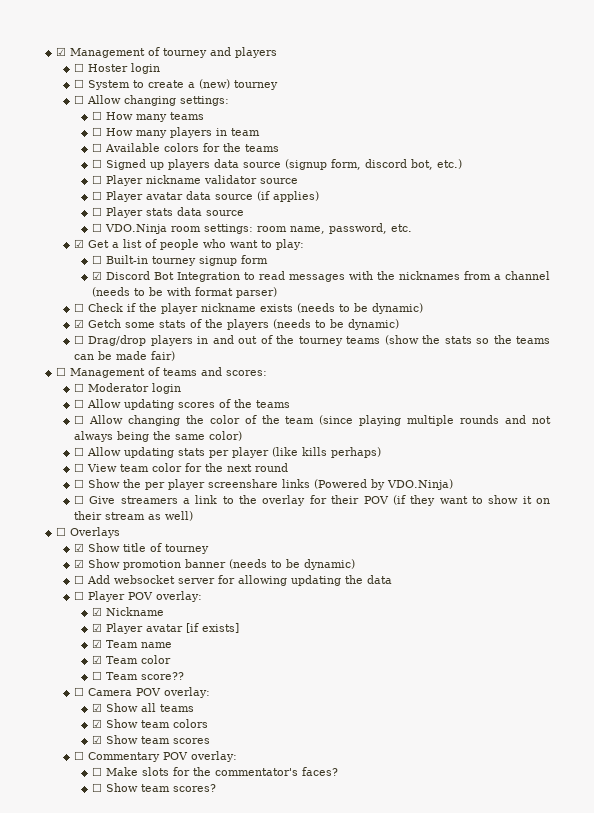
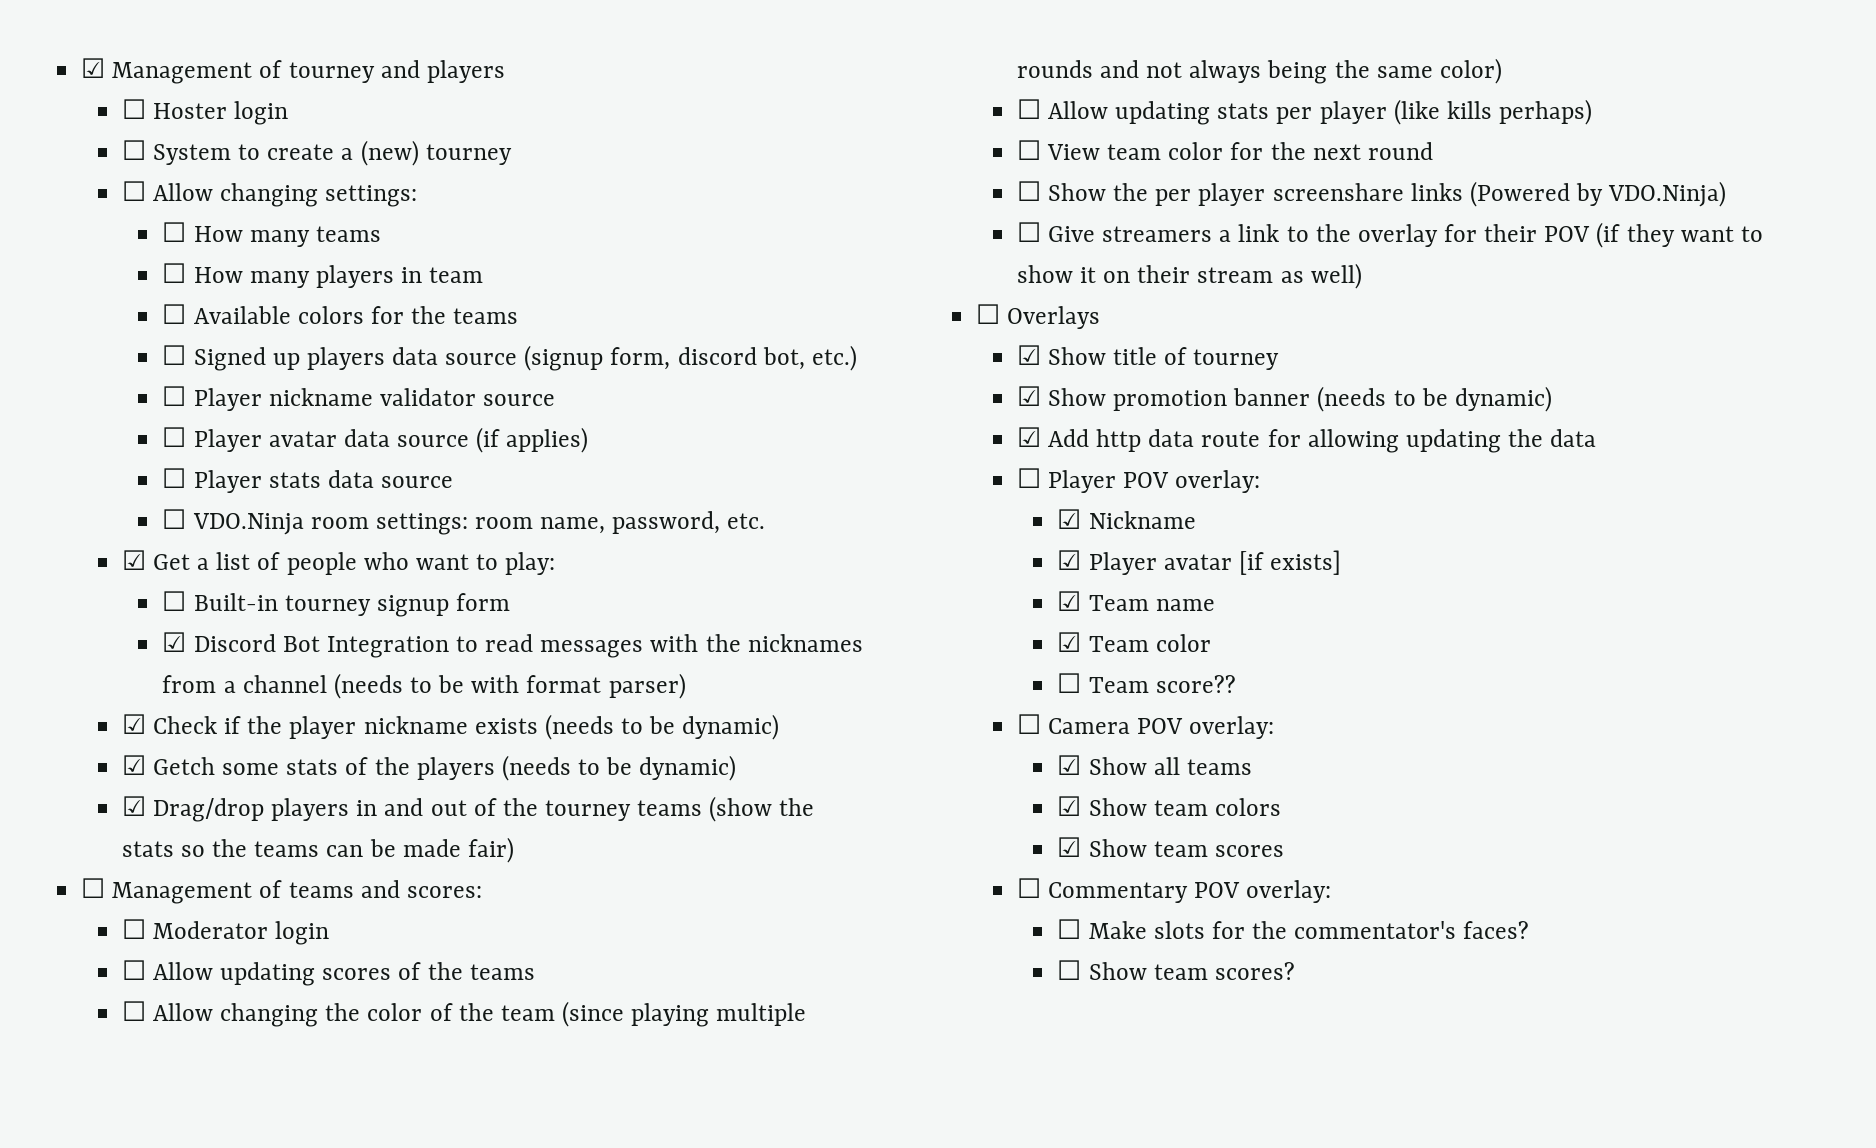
- ☐ Check if the player nickname exists (needs to be dynamic)
+ ☑ Check if the player nickname exists (needs to be dynamic)
- ☐ Drag/drop players in and out of the tourney teams (show the stats so the teams can be made fair)
+ ☑ Drag/drop players in and out of the tourney teams (show the stats so the teams can be made fair)
- ☐ Add websocket server for allowing updating the data
+ ☑ Add http data route for allowing updating the data

